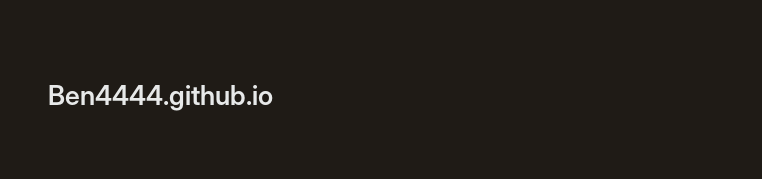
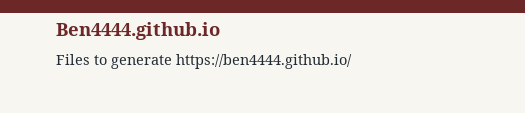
+ Files to generate https://ben4444.github.io/

